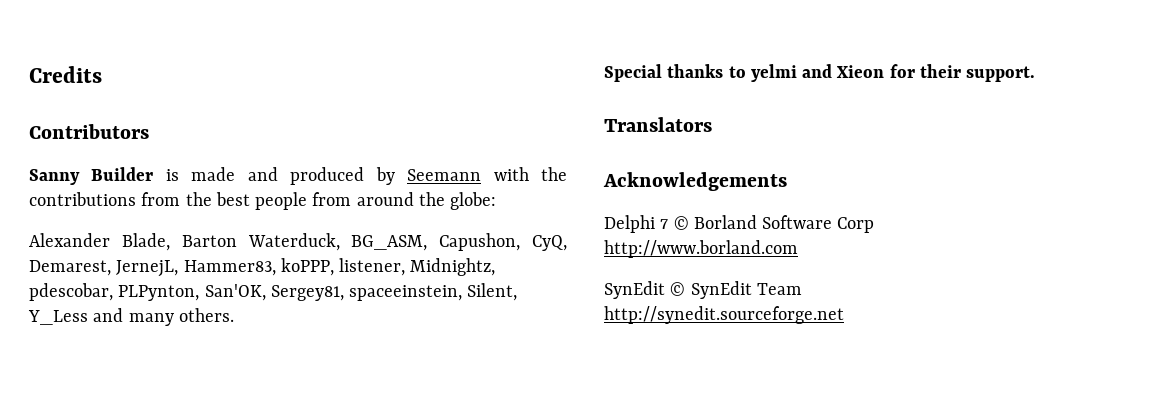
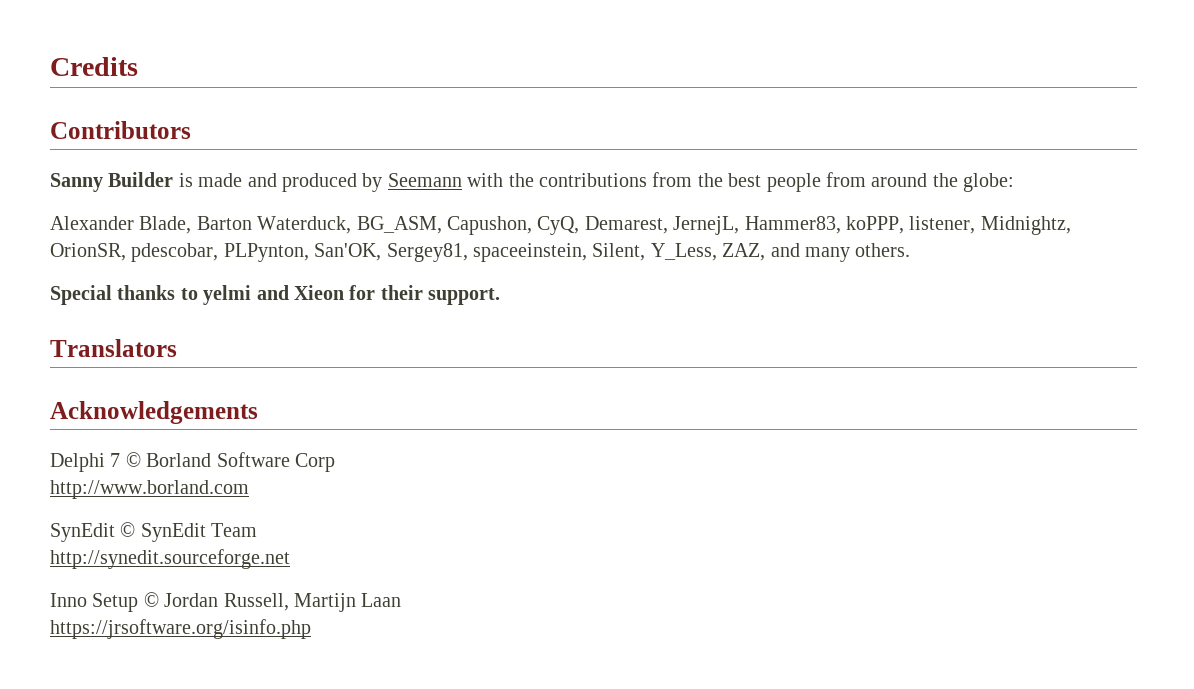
- Alexander Blade, Barton Waterduck, BG_ASM, Capushon, CyQ, Demarest, JernejL, Hammer83, koPPP, listener, Midnightz, pdescobar, PLPynton, San'OK, Sergey81, spaceeinstein, Silent, Y_Less and many others.
+ Alexander Blade, Barton Waterduck, BG_ASM, Capushon, CyQ, Demarest, JernejL, Hammer83, koPPP, listener, Midnightz, OrionSR, pdescobar, PLPynton, San'OK, Sergey81, spaceeinstein, Silent, Y_Less, ZAZ, and many others.
+ Inno Setup © Jordan Russell, Martijn Laan
+ https://jrsoftware.org/isinfo.php

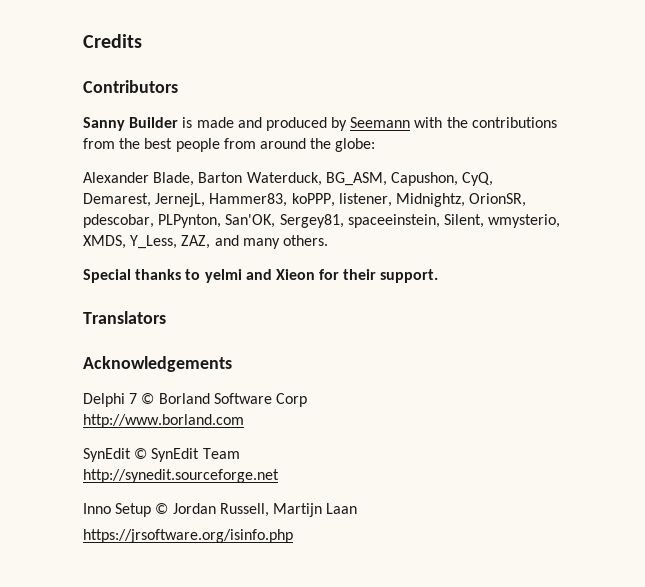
- Alexander Blade, Barton Waterduck, BG_ASM, Capushon, CyQ, Demarest, JernejL, Hammer83, koPPP, listener, Midnightz, OrionSR, pdescobar, PLPynton, San'OK, Sergey81, spaceeinstein, Silent, Y_Less, ZAZ, and many others.
+ Alexander Blade, Barton Waterduck, BG_ASM, Capushon, CyQ, Demarest, JernejL, Hammer83, koPPP, listener, Midnightz, OrionSR, pdescobar, PLPynton, San'OK, Sergey81, spaceeinstein, Silent, wmysterio, XMDS, Y_Less, ZAZ, and many others.

